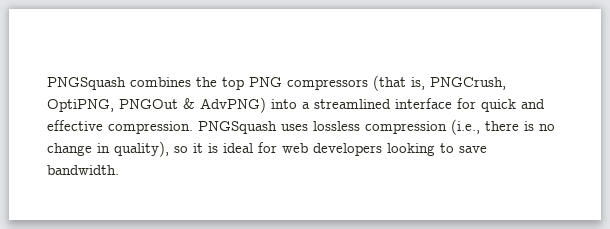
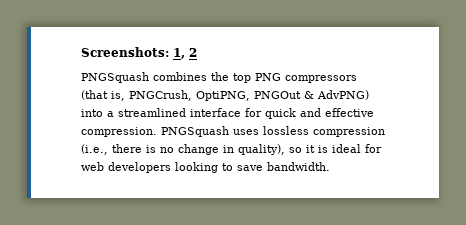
+ Screenshots: 1, 2

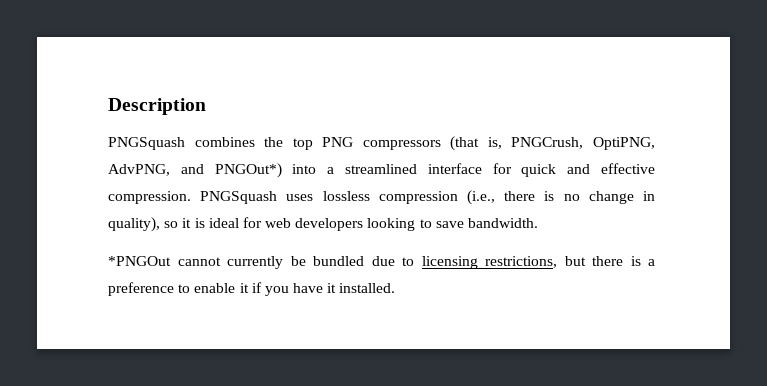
- Screenshots: 1, 2
+ Description
- PNGSquash combines the top PNG compressors (that is, PNGCrush, OptiPNG, PNGOut & AdvPNG) into a streamlined interface for quick and effective compression.
+ PNGSquash combines the top PNG compressors (that is, PNGCrush, OptiPNG, AdvPNG, and PNGOut*) into a streamlined interface for quick and effective compression.
+ *PNGOut cannot currently be bundled due to licensing restrictions, but there is a preference to enable it if you have it installed.

